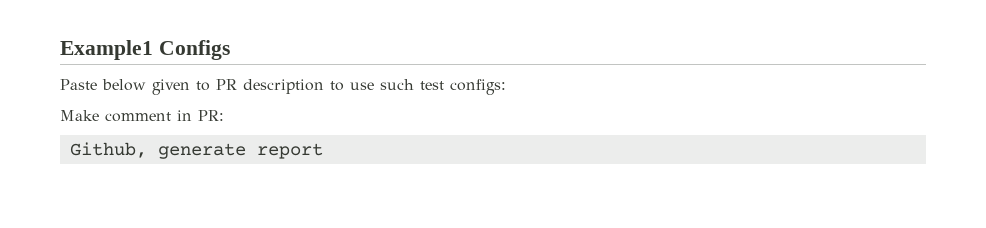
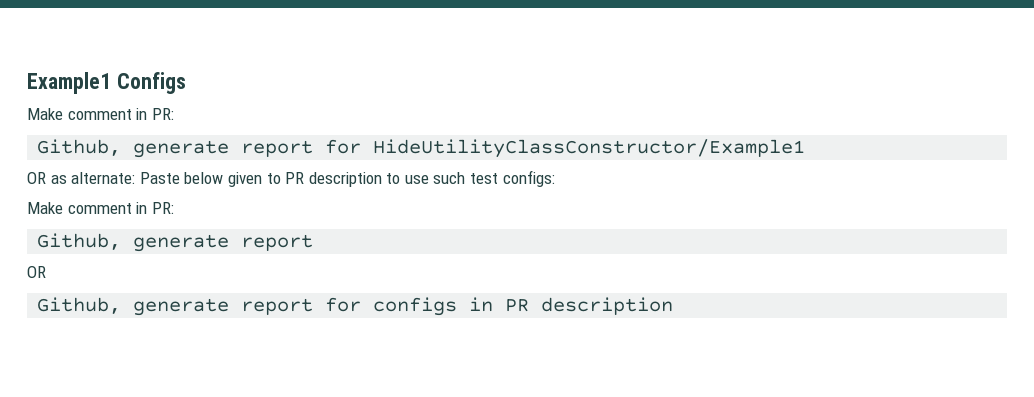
  Example1 Configs
- Paste below given to PR description to use such test configs:
+ Make comment in PR:
+ Github, generate report for HideUtilityClassConstructor/Example1
+ OR as alternate: Paste below given to PR description to use such test configs:
  Make comment in PR:
  Github, generate report
+ OR
+ Github, generate report for configs in PR description

